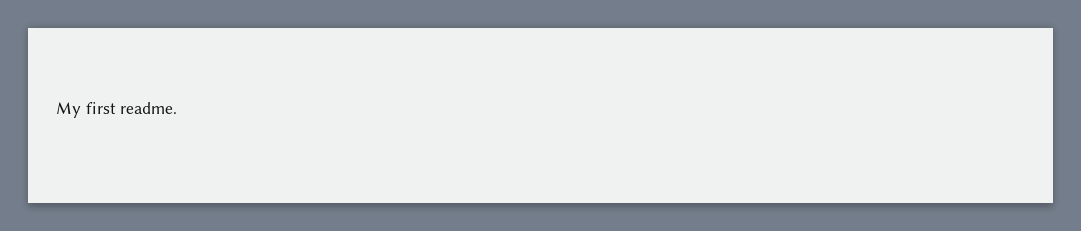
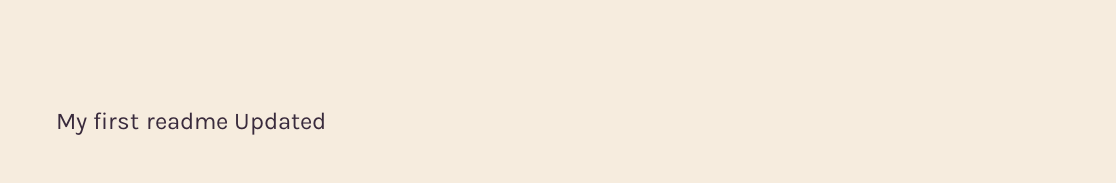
- My first readme.
+ My first readme Updated

